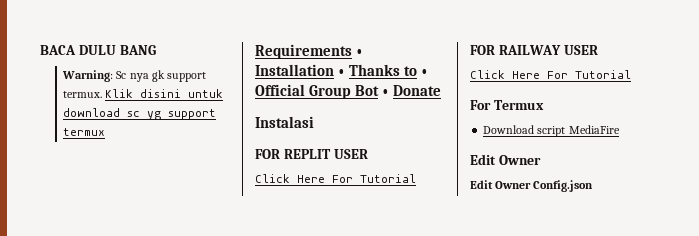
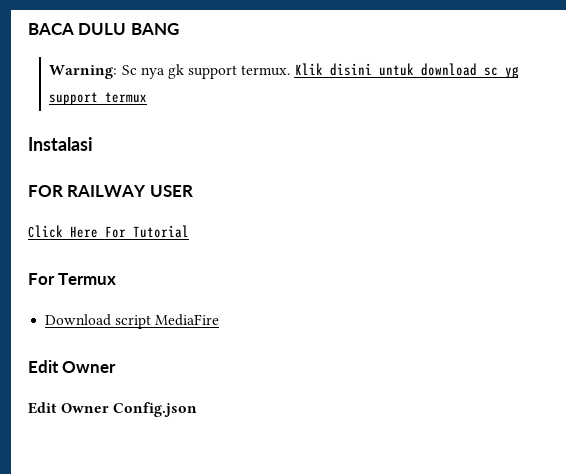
- Requirements • Installation • Thanks to • Official Group Bot • Donate
  Instalasi
- FOR REPLIT USER
- Click Here For Tutorial

